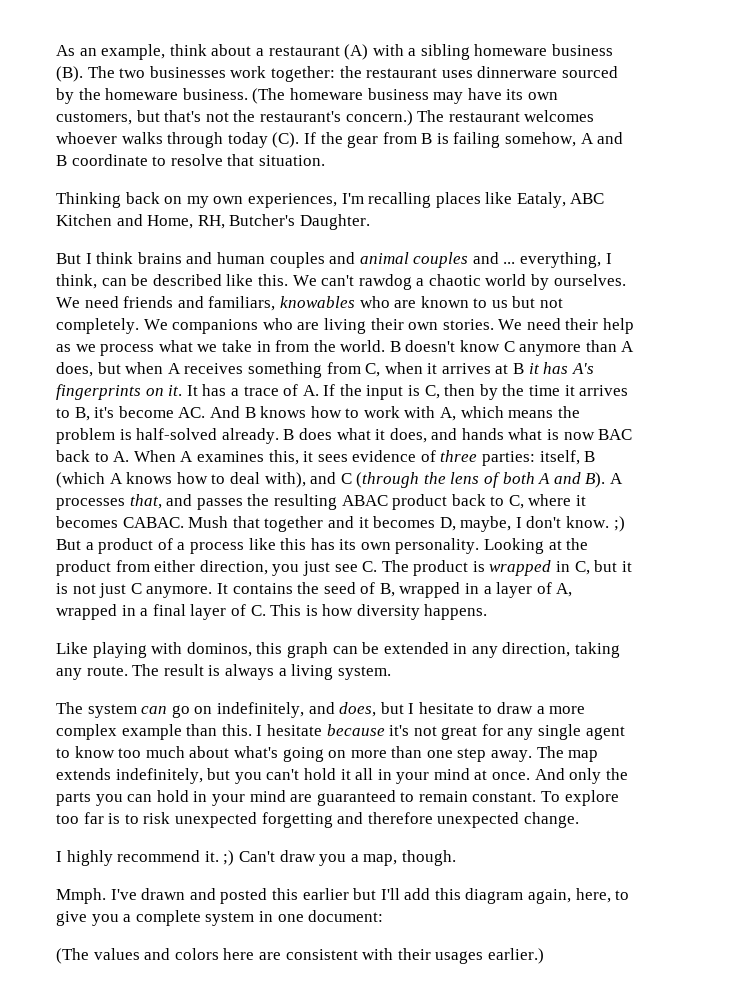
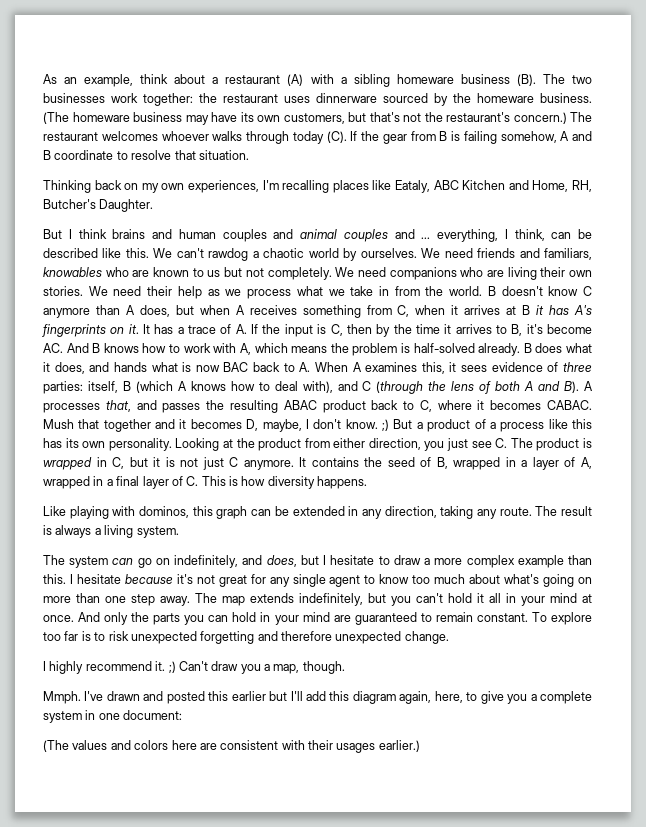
- We companions who are living their own stories.
+ We need companions who are living their own stories.

